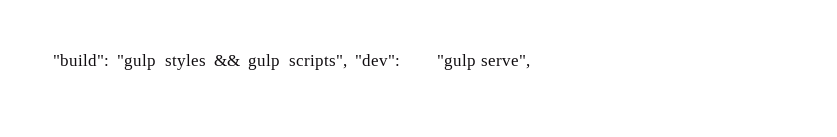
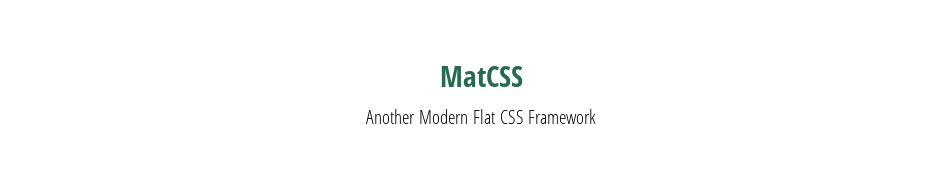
- "build": "gulp styles && gulp scripts", "dev": "gulp serve",
+ MatCSS
+ Another Modern Flat CSS Framework

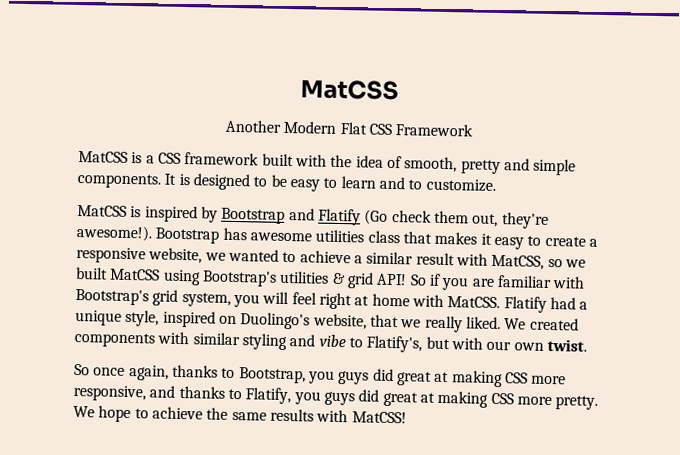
+ MatCSS is a CSS framework built with the idea of smooth, pretty and simple components. It is designed to be easy to learn and to customize.
+ MatCSS is inspired by Bootstrap and Flatify (Go check them out, they're awesome!). Bootstrap has awesome utilities class that makes it easy to create a responsive website, we wanted to achieve a similar result with MatCSS, so we built MatCSS using Bootstrap's utilities & grid API! So if you are familiar with Bootstrap's grid system, you will feel right at home with MatCSS. Flatify had a unique style, inspired on Duolingo's website, that we really liked. We created components with similar styling and vibe to Flatify's, but with our own twist.
+ So once again, thanks to Bootstrap, you guys did great at making CSS more responsive, and thanks to Flatify, you guys did great at making CSS more pretty. We hope to achieve the same results with MatCSS!

